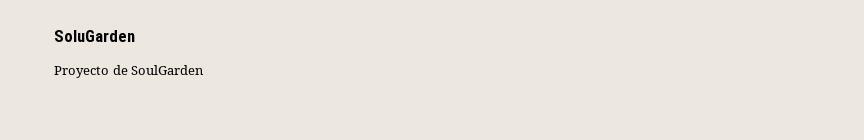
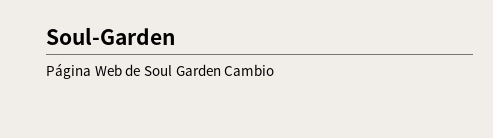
- SoluGarden
- Proyecto de SoulGarden
+ Soul-Garden
+ Página Web de Soul Garden Cambio

